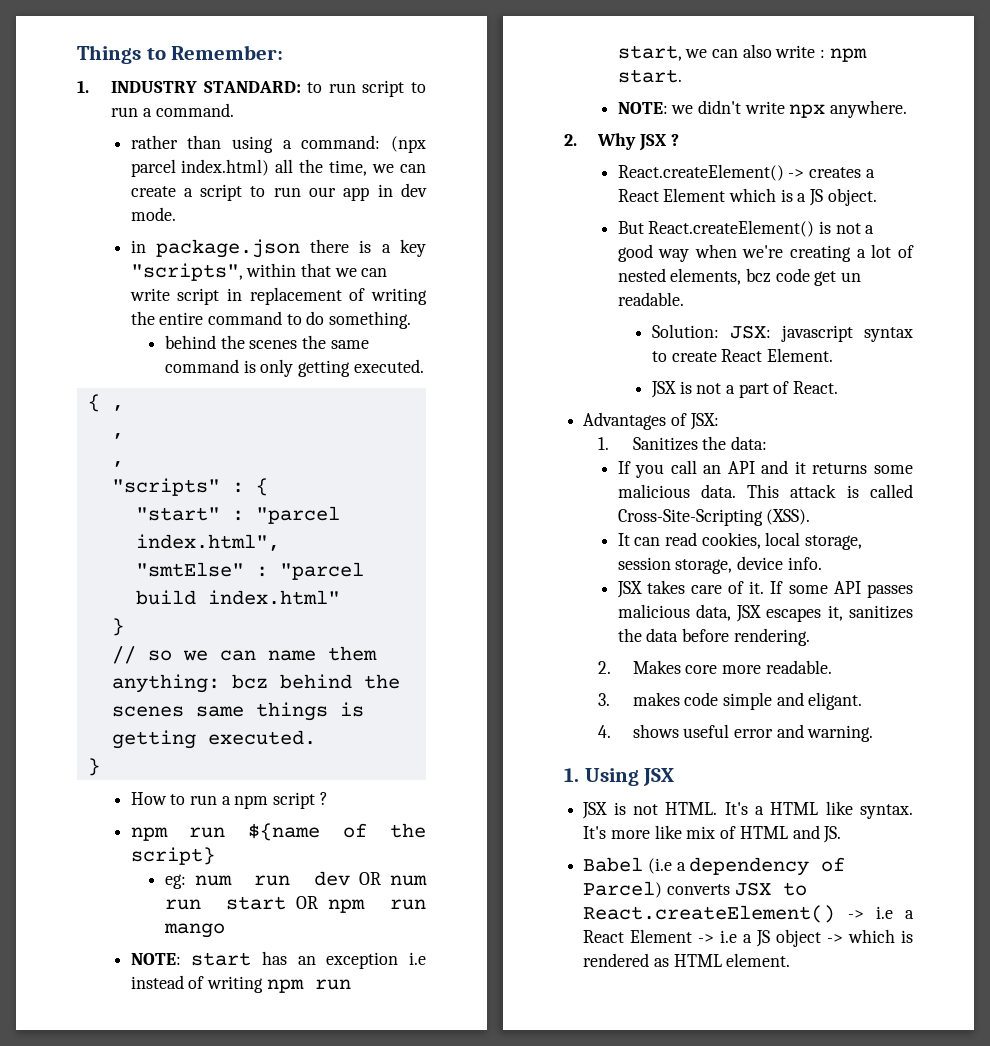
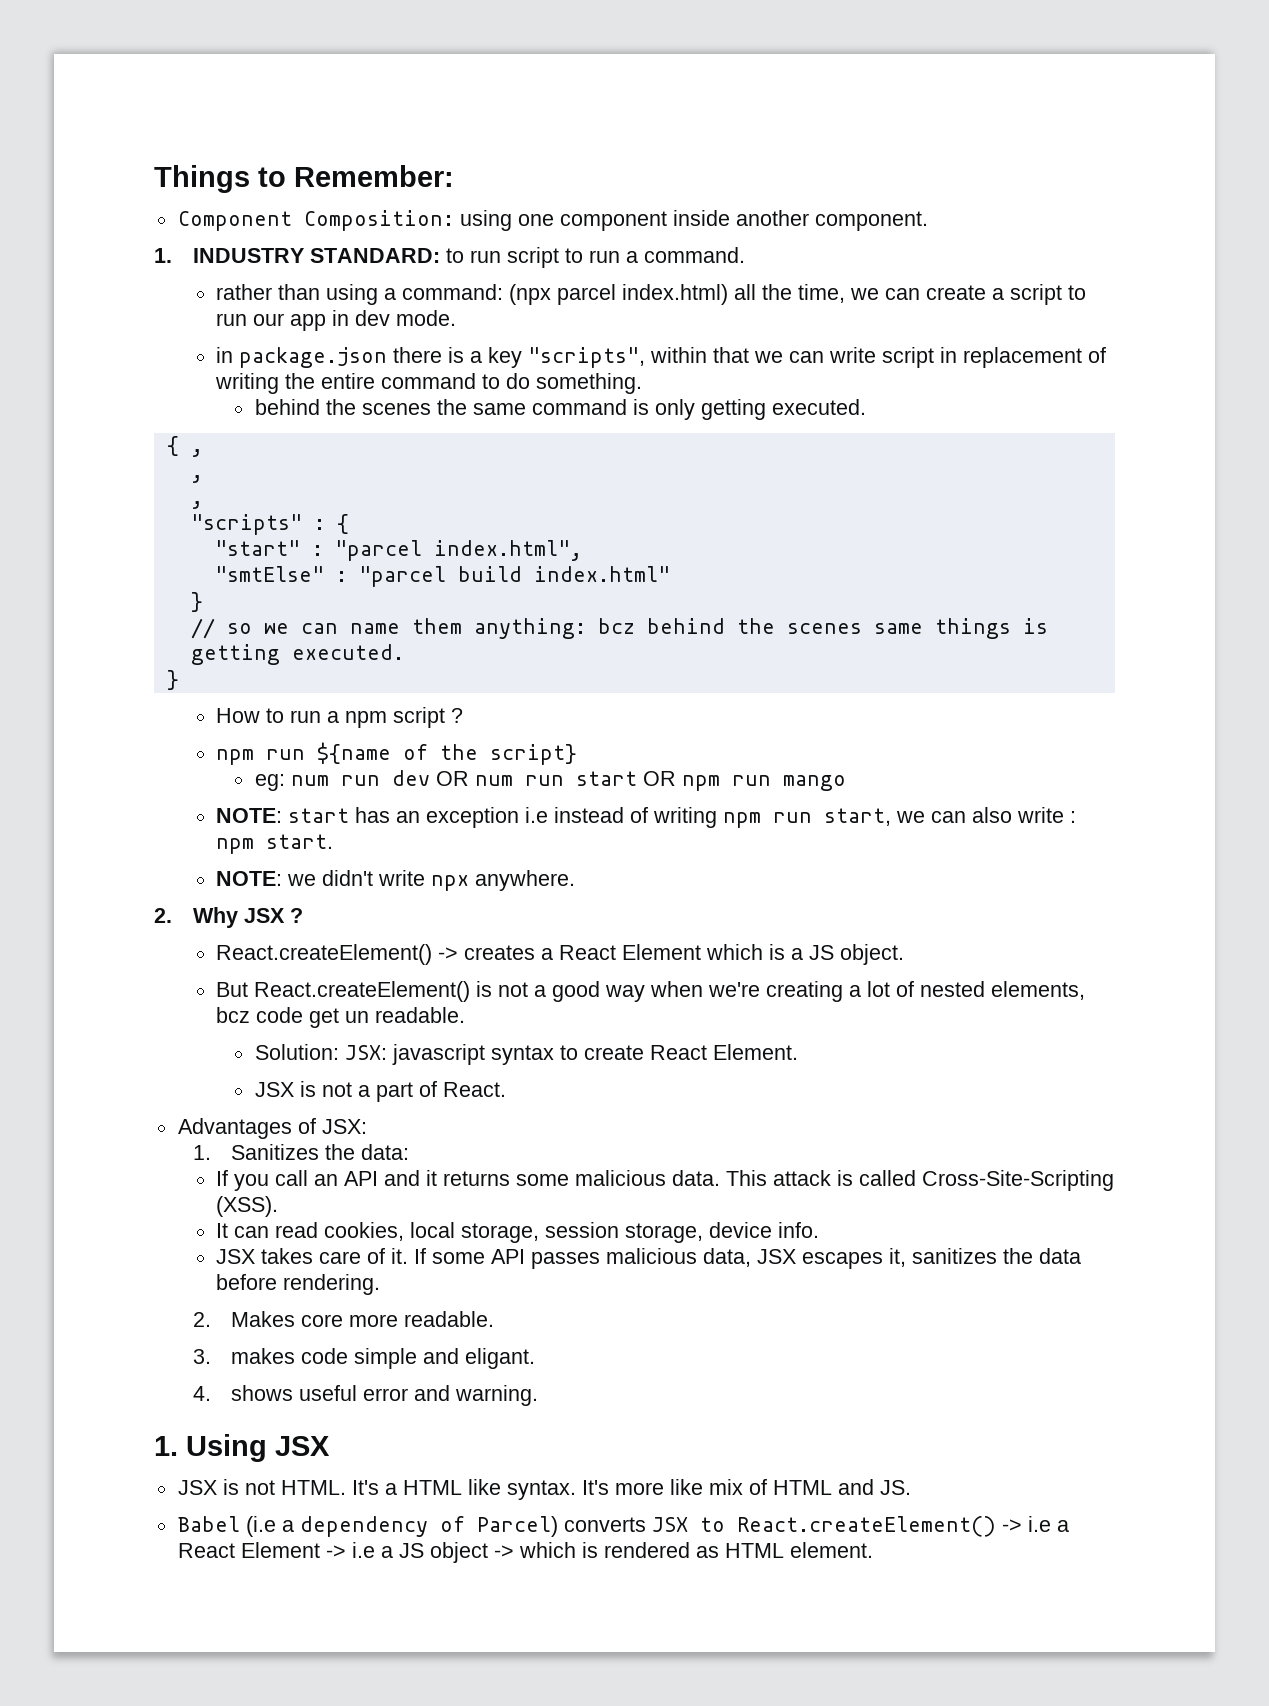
+ Component Composition: using one component inside another component.

